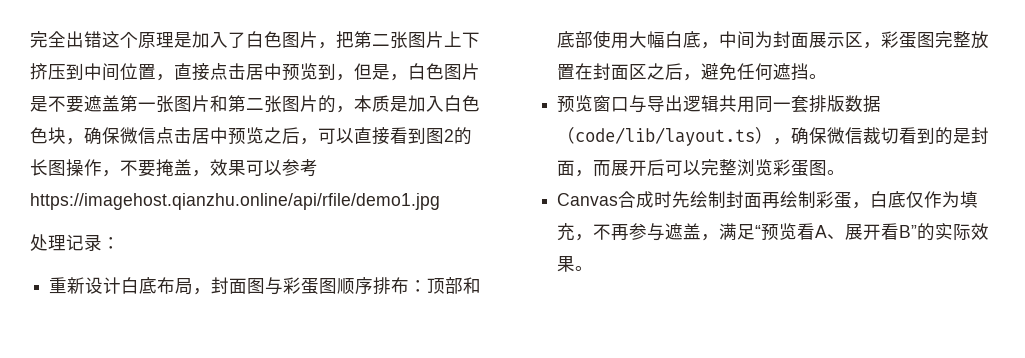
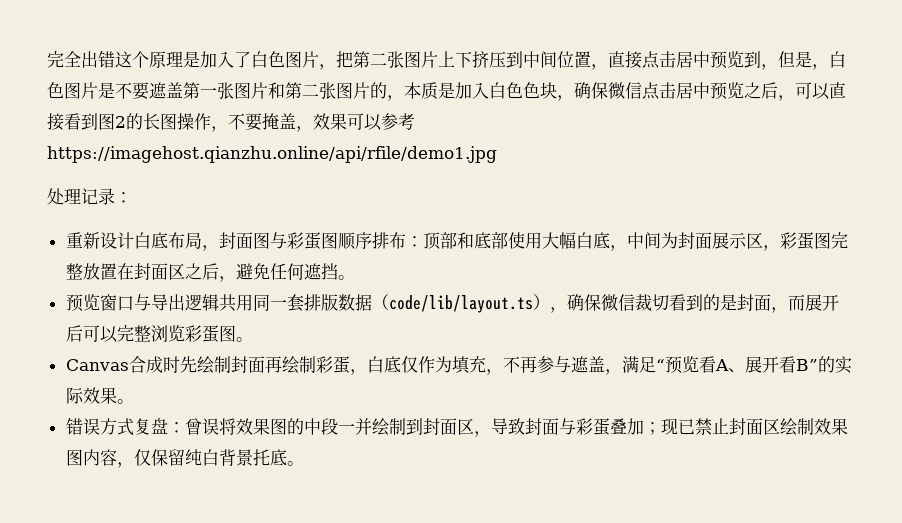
+ 错误方式复盘：曾误将效果图的中段一并绘制到封面区，导致封面与彩蛋叠加；现已禁止封面区绘制效果图内容，仅保留纯白背景托底。

